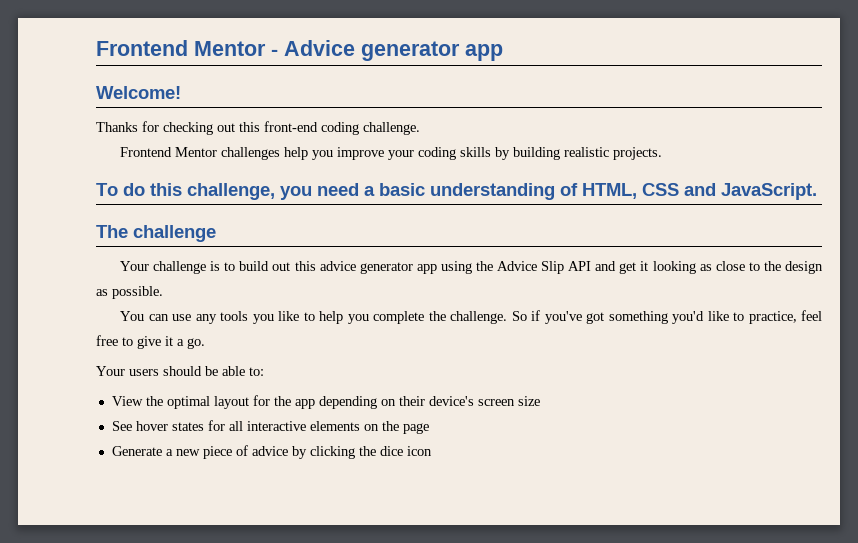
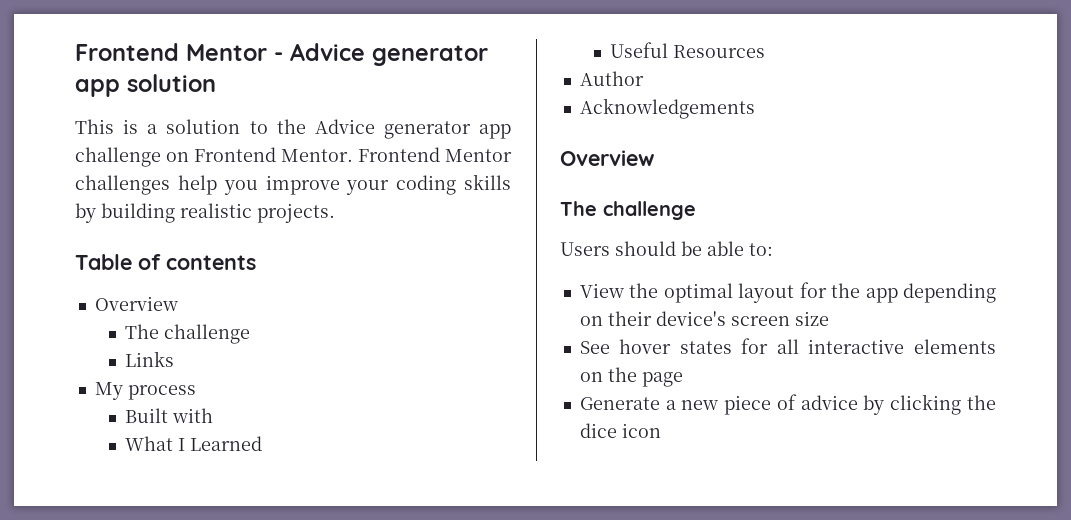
- Frontend Mentor - Advice generator app
- Welcome!
- Thanks for checking out this front-end coding challenge.
- Frontend Mentor challenges help you improve your coding skills by building realistic projects.
+ Frontend Mentor - Advice generator app solution
+ This is a solution to the Advice generator app challenge on Frontend Mentor. Frontend Mentor challenges help you improve your coding skills by building realistic projects.
- To do this challenge, you need a basic understanding of HTML, CSS and JavaScript.
+ Table of contents
+ Overview
  The challenge
- Your challenge is to build out this advice generator app using the Advice Slip API and get it looking as close to the design as possible.
- You can use any tools you like to help you complete the challenge. So if you've got something you'd like to practice, feel free to give it a go.
- Your users should be able to:
+ Links
+ My process
+ Built with
+ What I Learned
+ Useful Resources
+ Author
+ Acknowledgements
+ Overview
+ The challenge
+ Users should be able to:

